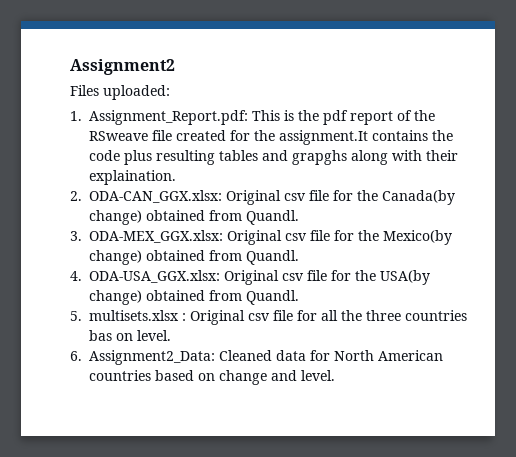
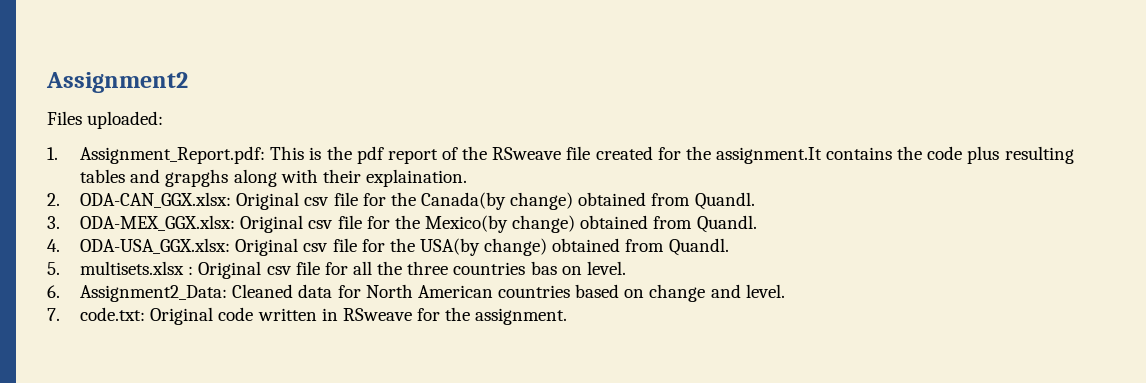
+ 7. code.txt: Original code written in RSweave for the assignment.

